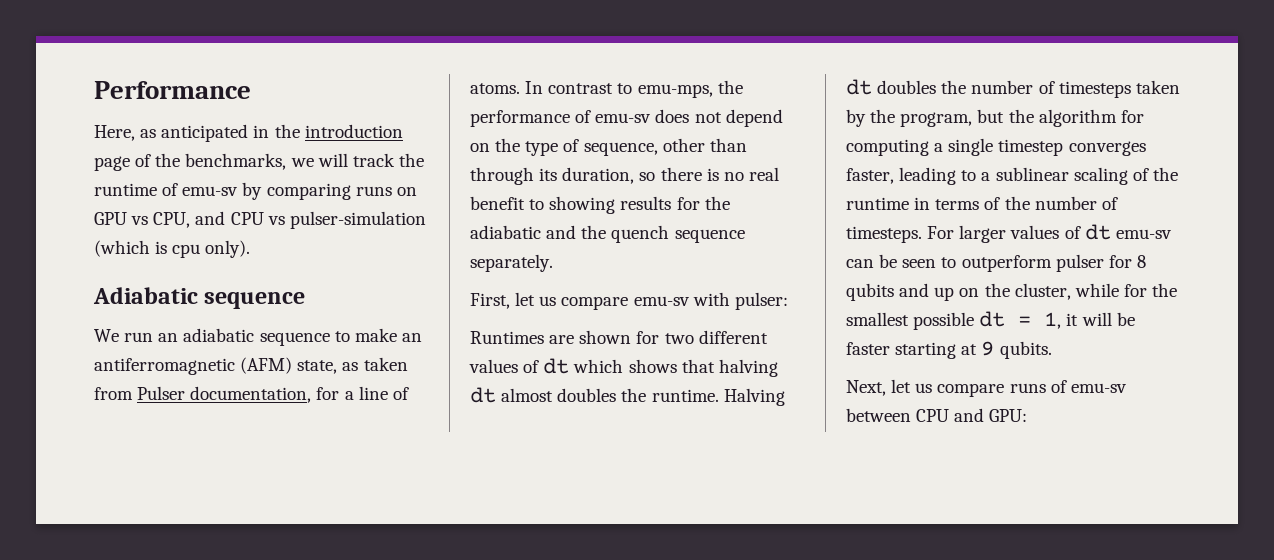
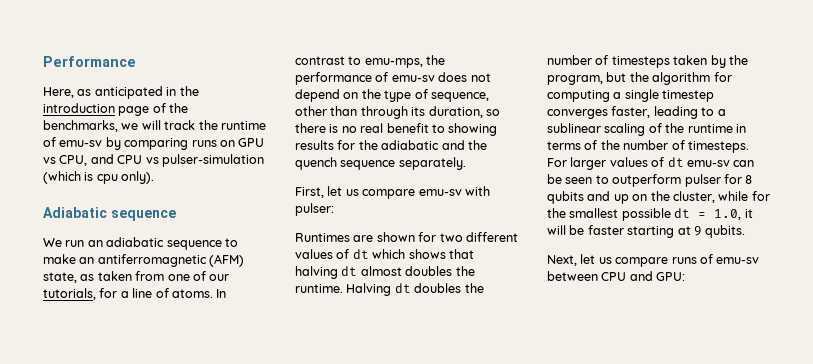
- We run an adiabatic sequence to make an antiferromagnetic (AFM) state, as taken from Pulser documentation, for a line of atoms.
+ We run an adiabatic sequence to make an antiferromagnetic (AFM) state, as taken from one of our tutorials, for a line of atoms.
- For larger values of dt emu-sv can be seen to outperform pulser for 8 qubits and up on the cluster, while for the smallest possible dt = 1, it will be faster starting at 9 qubits.
+ For larger values of dt emu-sv can be seen to outperform pulser for 8 qubits and up on the cluster, while for the smallest possible dt = 1.0, it will be faster starting at 9 qubits.

